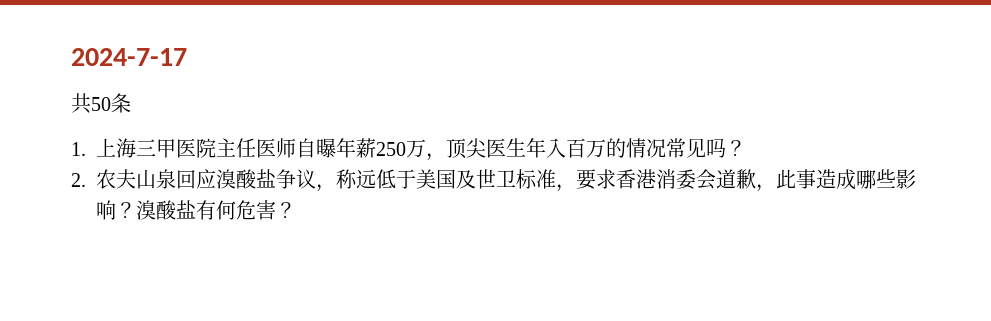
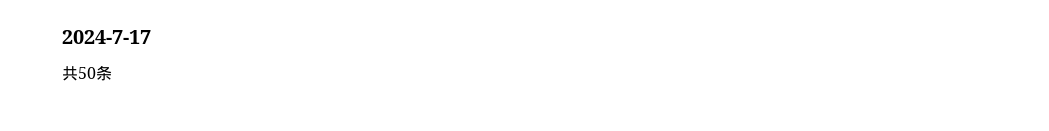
- 1.上海三甲医院主任医师自曝年薪250万，顶尖医生年入百万的情况常见吗？
- 2.农夫山泉回应溴酸盐争议，称远低于美国及世卫标准，要求香港消委会道歉，此事造成哪些影响？溴酸盐有何危害？

